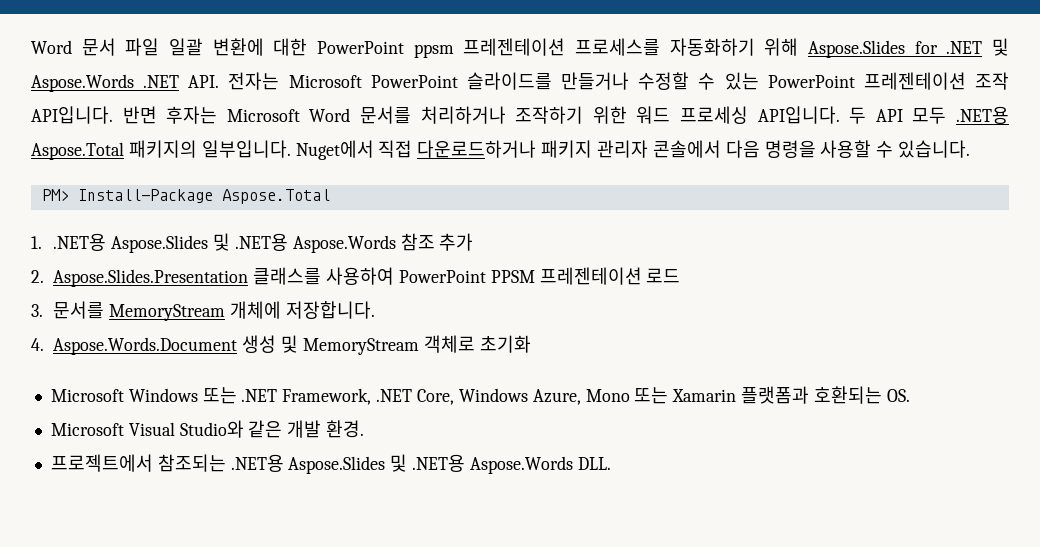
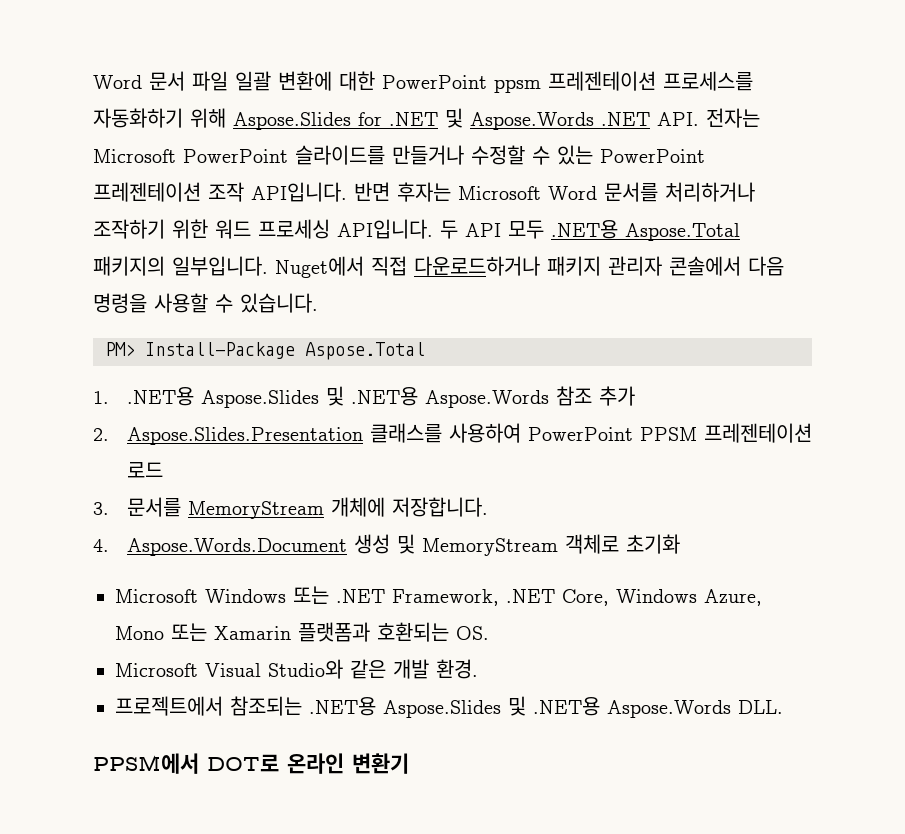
+ PPSM에서 DOT로 온라인 변환기

